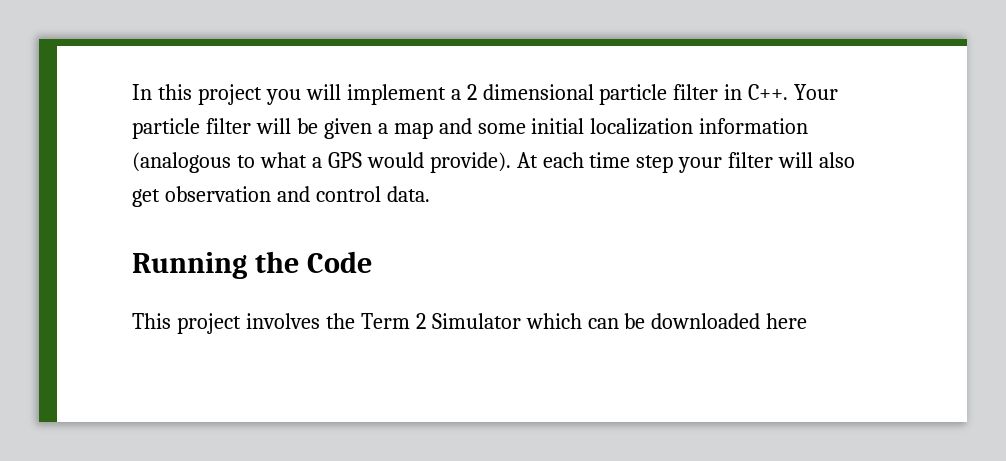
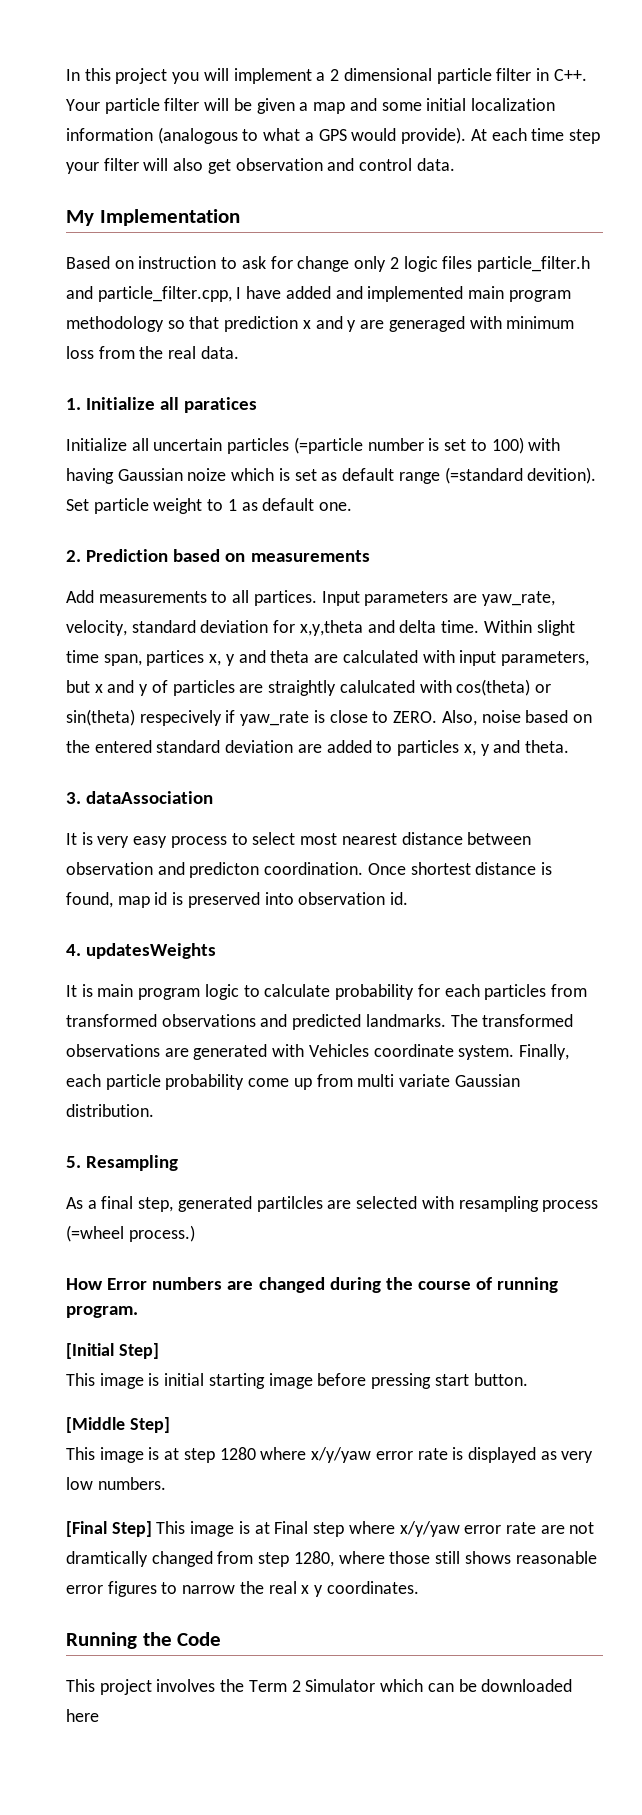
+ My Implementation
+ Based on instruction to ask for change only 2 logic files particle_filter.h and particle_filter.cpp, I have added and implemented main program methodology so that prediction x and y are generaged with minimum loss from the real data.
+ 1. Initialize all paratices
+ Initialize all uncertain particles (=particle number is set to 100) with having Gaussian noize which is set as default range (=standard devition). Set particle weight to 1 as default one.
+ 2. Prediction based on measurements
+ Add measurements to all partices. Input parameters are yaw_rate, velocity, standard deviation for x,y,theta and delta time. Within slight time span, partices x, y and theta are calculated with input parameters, but x and y of particles are straightly calulcated with cos(theta) or sin(theta) respecively if yaw_rate is close to ZERO. Also, noise based on the entered standard deviation are added to particles x, y and theta.
+ 3. dataAssociation
+ It is very easy process to select most nearest distance between observation and predicton coordination. Once shortest distance is found, map id is preserved into observation id.
+ 4. updatesWeights
+ It is main program logic to calculate probability for each particles from transformed observations and predicted landmarks. The transformed observations are generated with Vehicles coordinate system. Finally, each particle probability come up from multi variate Gaussian distribution.
+ 5. Resampling
+ As a final step, generated partilcles are selected with resampling process (=wheel process.)
+ How Error numbers are changed during the course of running program.
+ [Initial Step]
+ This image is initial starting image before pressing start button.
+ [Middle Step]
+ This image is at step 1280 where x/y/yaw error rate is displayed as very low numbers.
+ [Final Step] This image is at Final step where x/y/yaw error rate are not dramtically changed from step 1280, where those still shows reasonable error figures to narrow the real x y coordinates.

